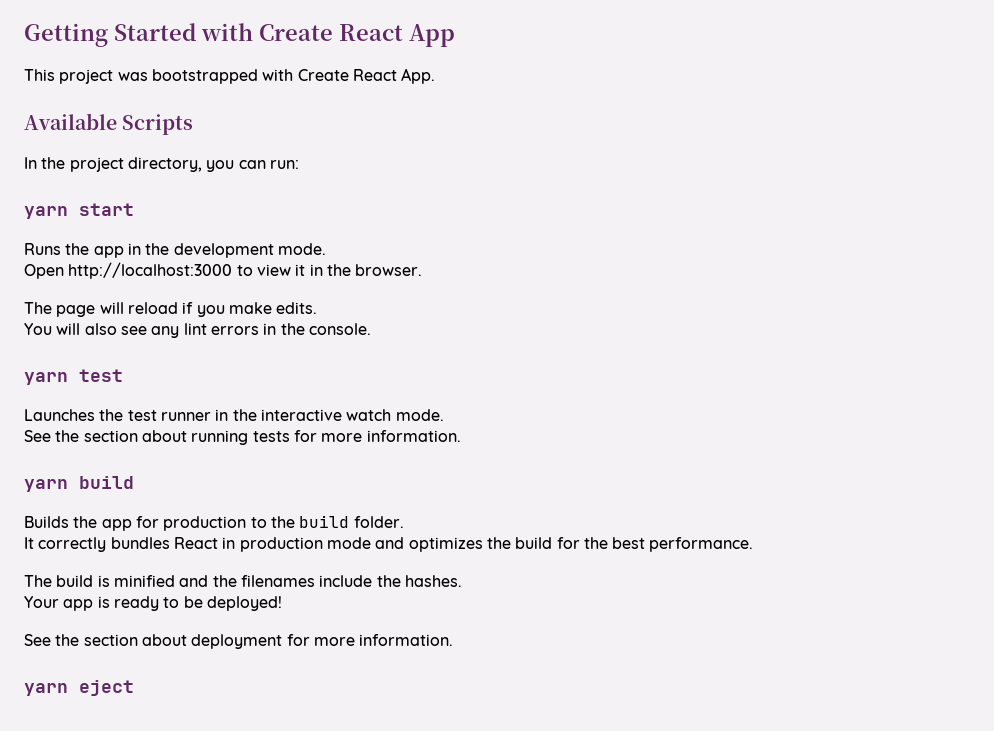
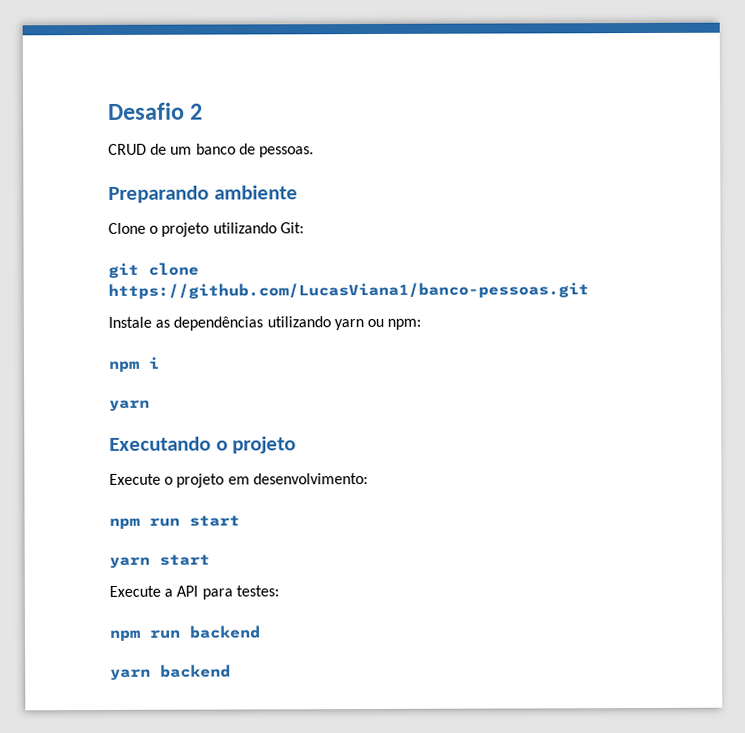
- Getting Started with Create React App
- This project was bootstrapped with Create React App.
- Available Scripts
- In the project directory, you can run:
+ Desafio 2
+ CRUD de um banco de pessoas.
+ Preparando ambiente
+ Clone o projeto utilizando Git:
+ git clone https://github.com/LucasViana1/banco-pessoas.git
+ Instale as dependências utilizando yarn ou npm:
+ npm i
+ yarn
+ Executando o projeto
+ Execute o projeto em desenvolvimento:
+ npm run start
  yarn start
- Runs the app in the development mode.
- Open http://localhost:3000 to view it in the browser.
- The page will reload if you make edits.
- You will also see any lint errors in the console.
- yarn test
- Launches the test runner in the interactive watch mode.
- See the section about running tests for more information.
- yarn build
- Builds the app for production to the build folder.
- It correctly bundles React in production mode and optimizes the build for the best performance.
- The build is minified and the filenames include the hashes.
- Your app is ready to be deployed!
- See the section about deployment for more information.
- yarn eject
+ Execute a API para testes:
+ npm run backend
+ yarn backend

